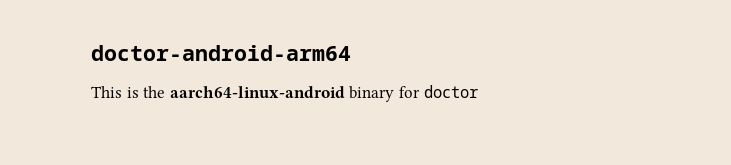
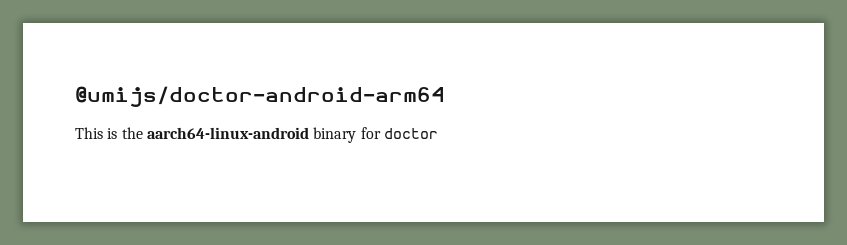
- doctor-android-arm64
+ @umijs/doctor-android-arm64

